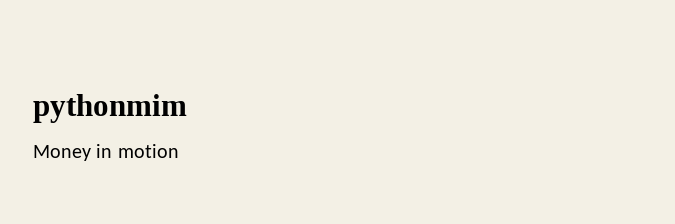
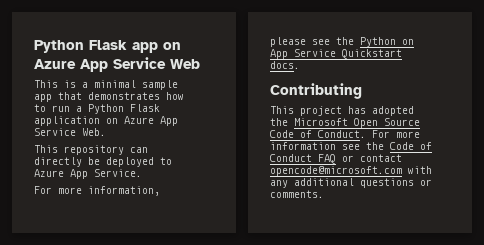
- pythonmim
- Money in motion
+ Python Flask app on Azure App Service Web
+ This is a minimal sample app that demonstrates how to run a Python Flask application on Azure App Service Web.
+ This repository can directly be deployed to Azure App Service.
+ For more information, please see the Python on App Service Quickstart docs.
+ Contributing
+ This project has adopted the Microsoft Open Source Code of Conduct. For more information see the Code of Conduct FAQ or contact opencode@microsoft.com with any additional questions or comments.

